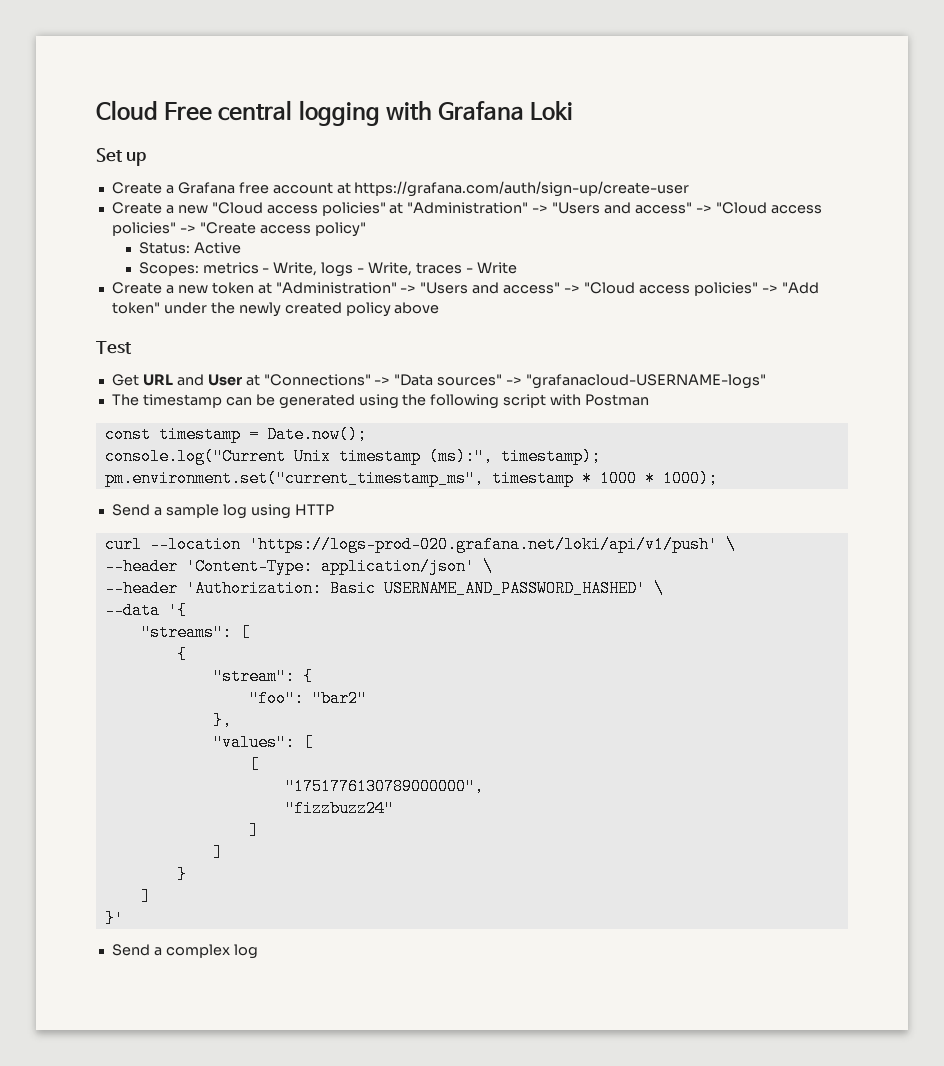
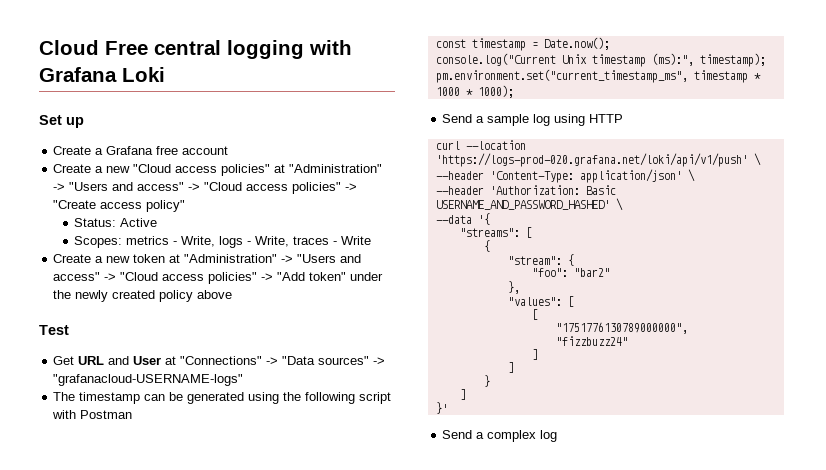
- Create a Grafana free account at https://grafana.com/auth/sign-up/create-user
+ Create a Grafana free account

